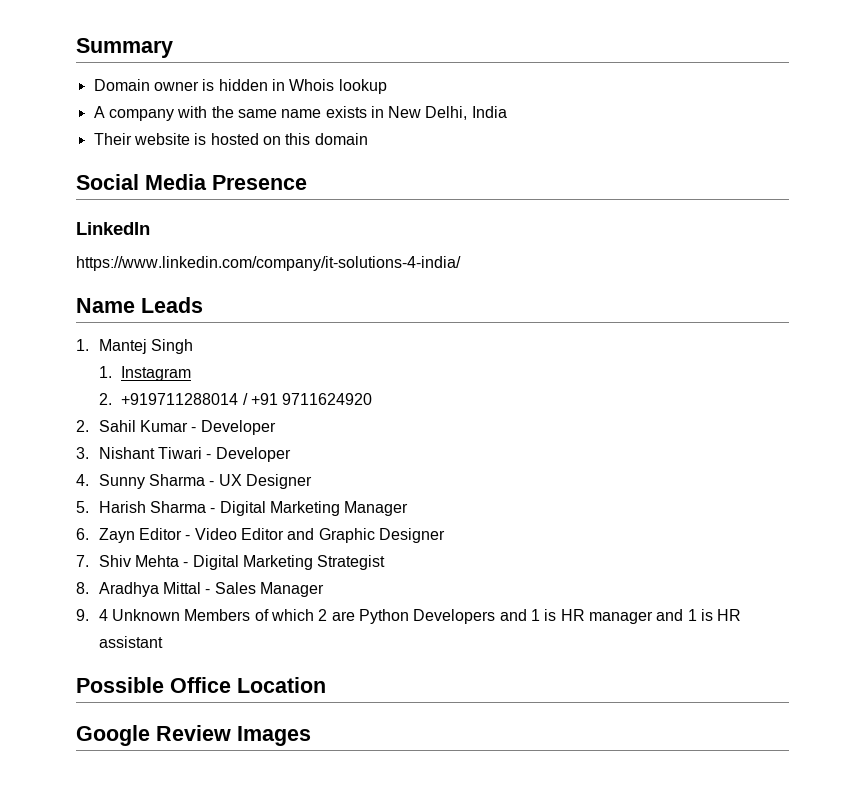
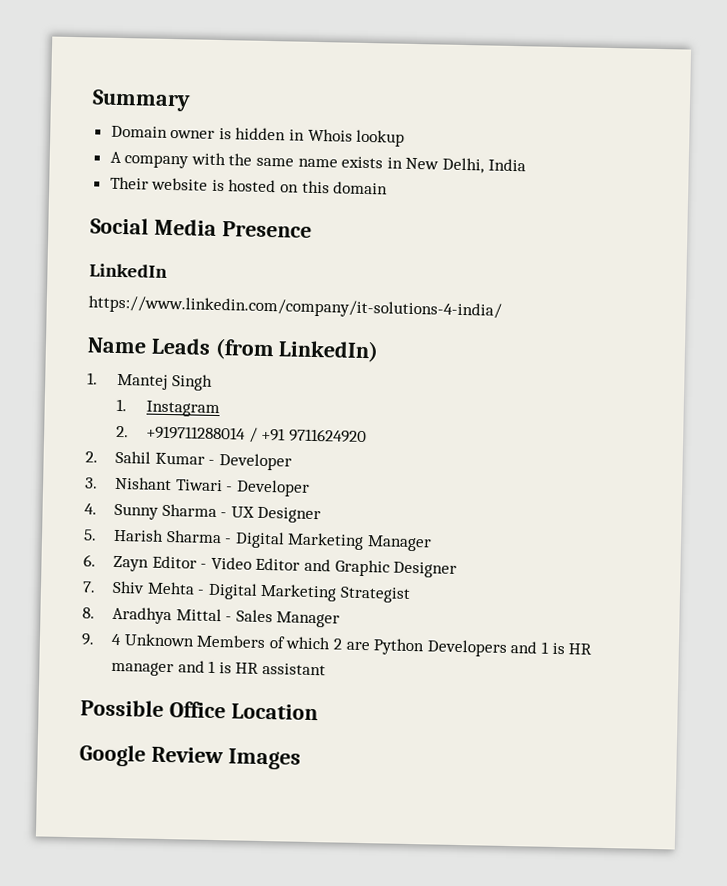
- Name Leads
+ Name Leads (from LinkedIn)

